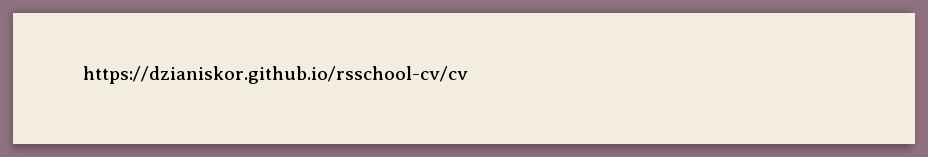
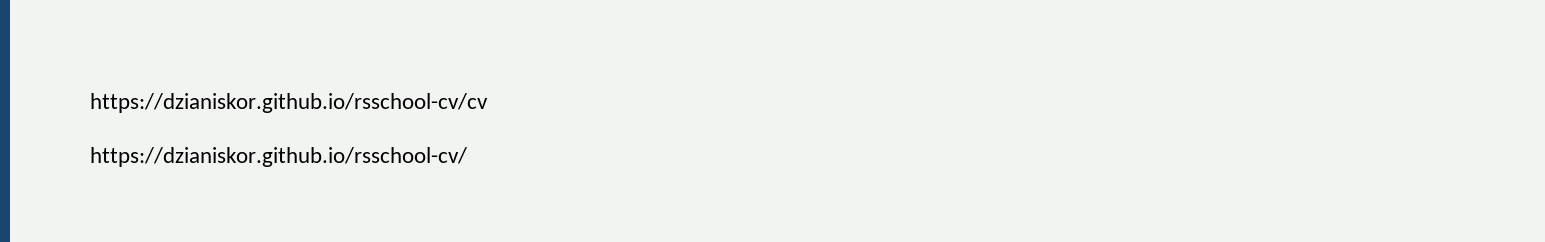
+ https://dzianiskor.github.io/rsschool-cv/

